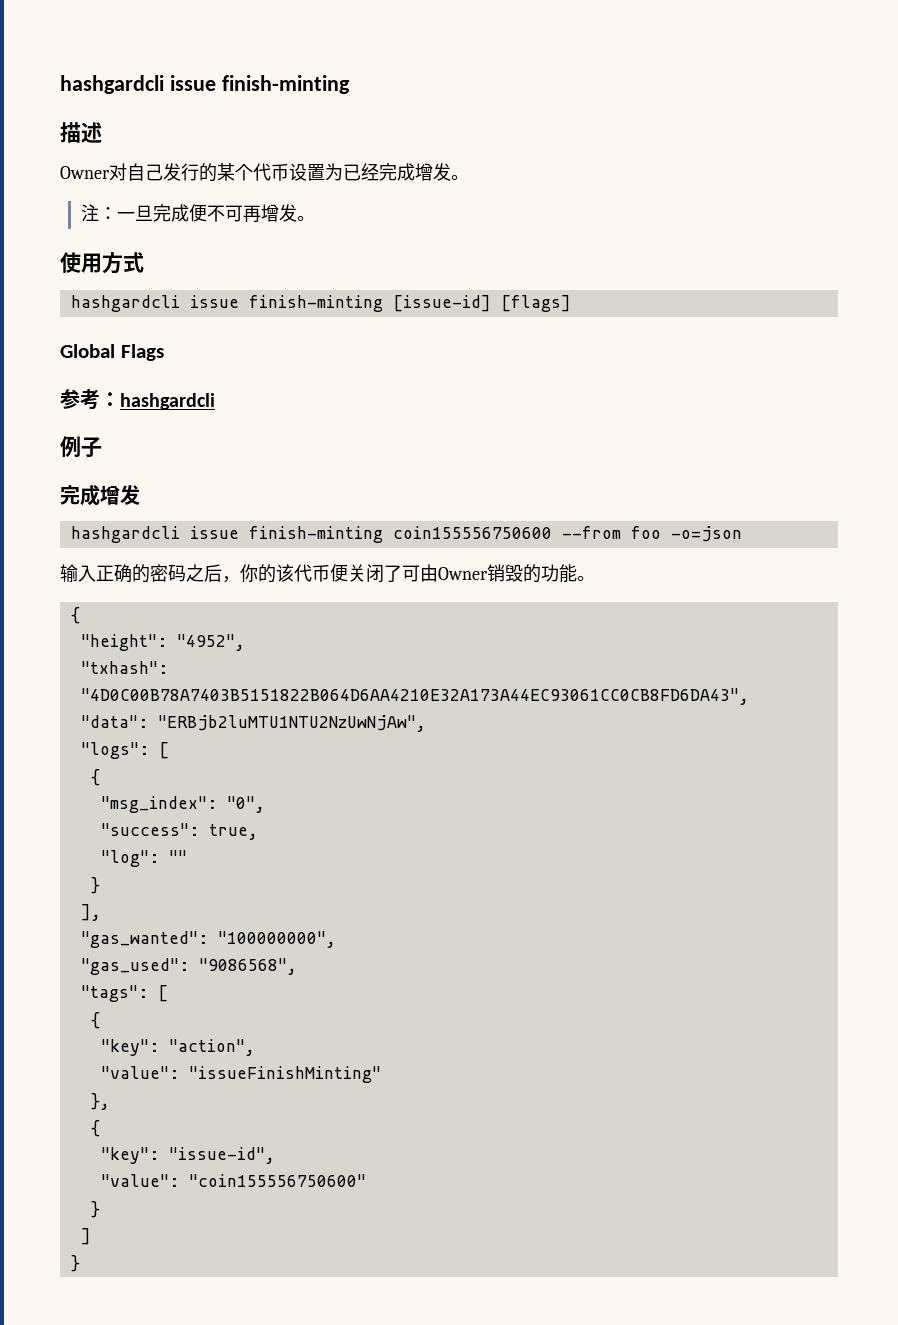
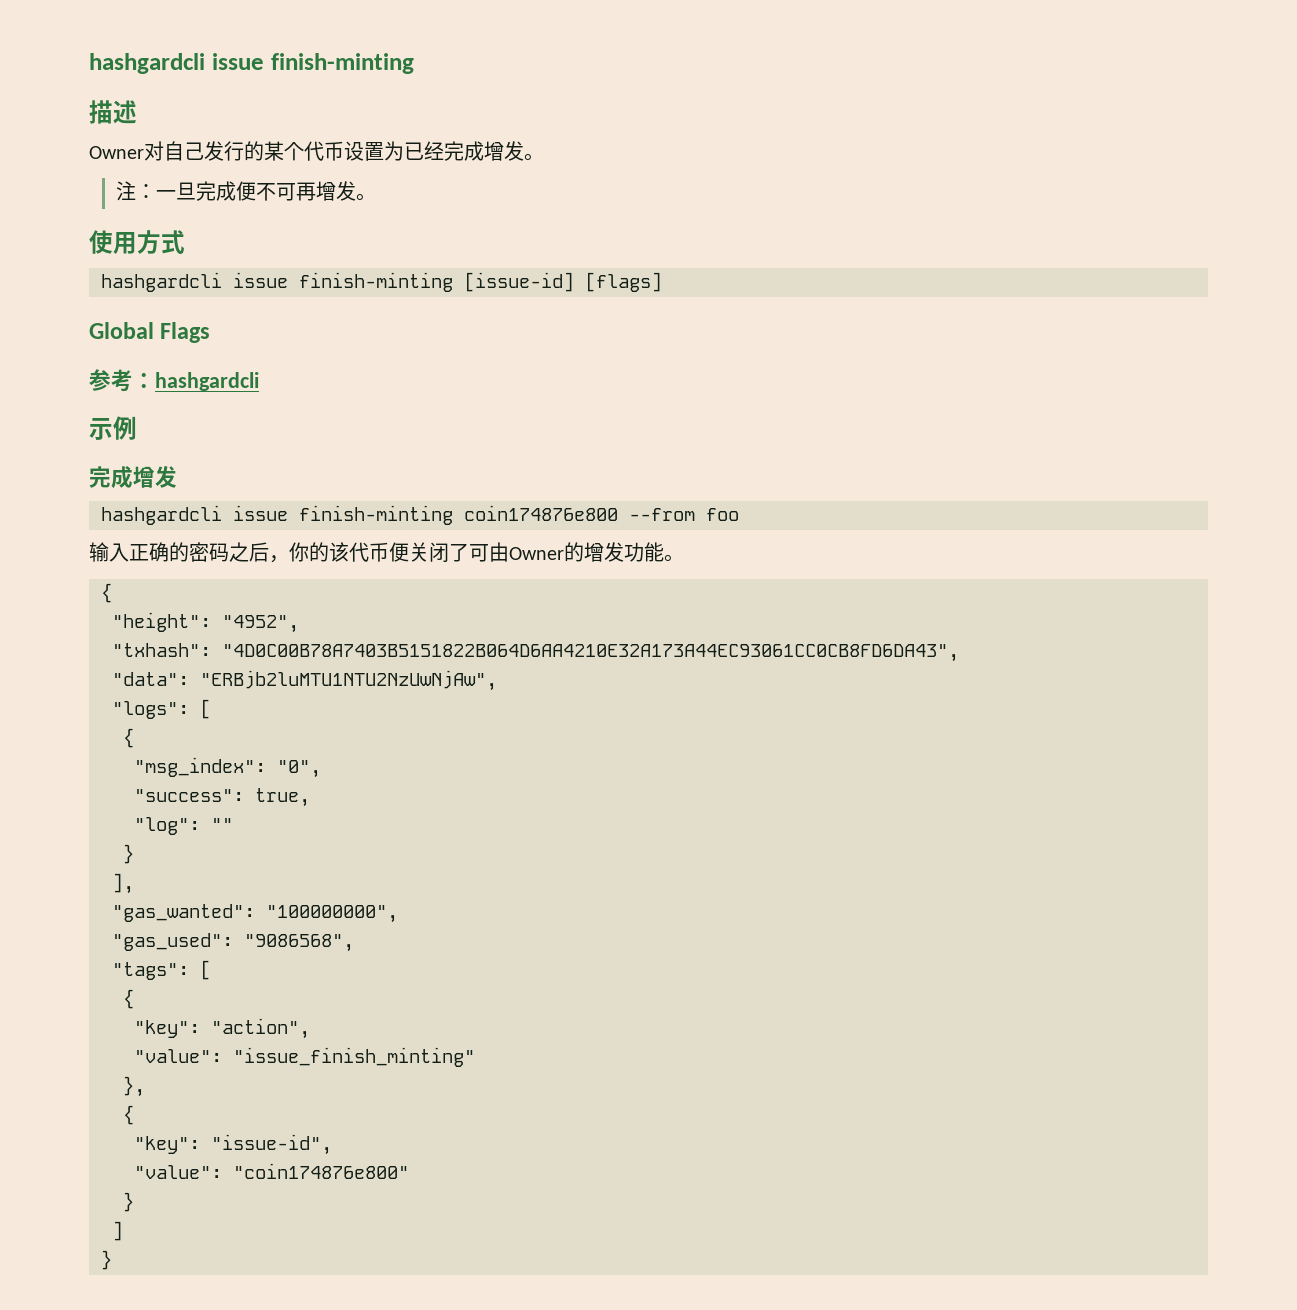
- 例子
+ 示例
- hashgardcli issue finish-minting coin155556750600 --from foo -o=json
+ hashgardcli issue finish-minting coin174876e800 --from foo
- 输入正确的密码之后，你的该代币便关闭了可由Owner销毁的功能。
+ 输入正确的密码之后，你的该代币便关闭了可由Owner的增发功能。
- "value": "issueFinishMinting"
+ "value": "issue_finish_minting"
- "value": "coin155556750600"
+ "value": "coin174876e800"

